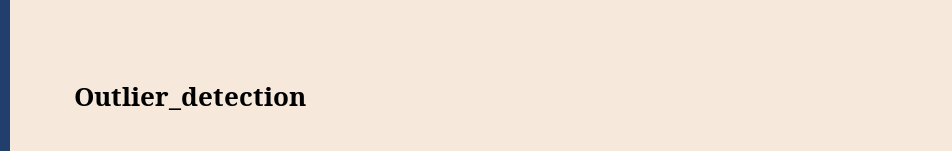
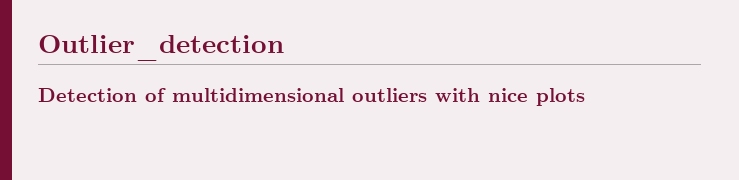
+ Detection of multidimensional outliers with nice plots

